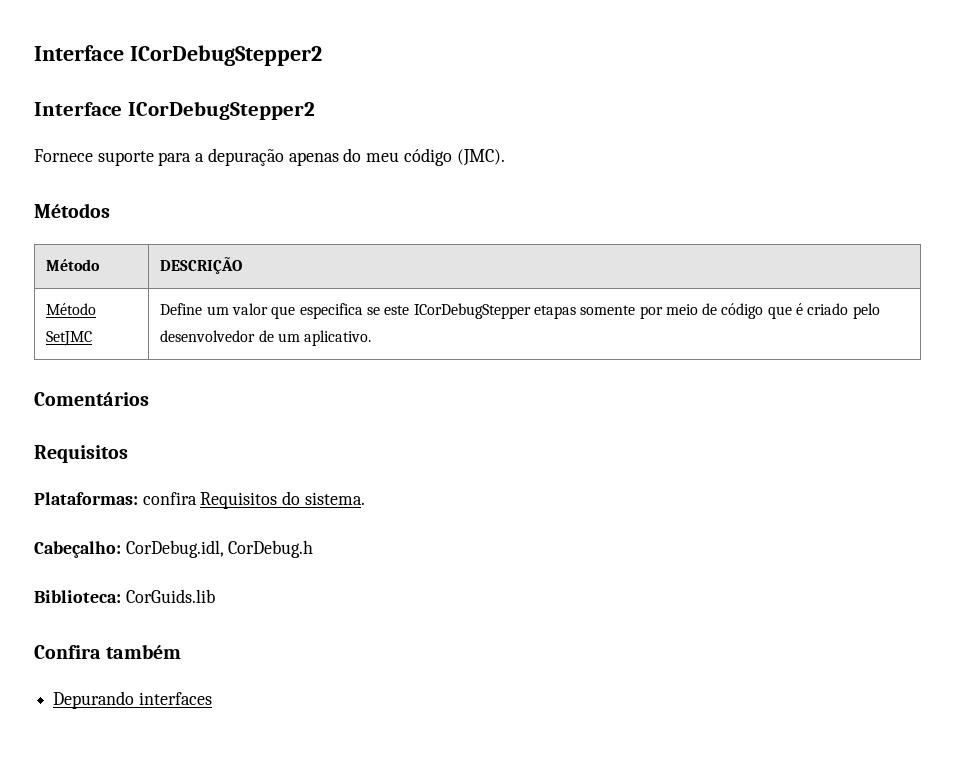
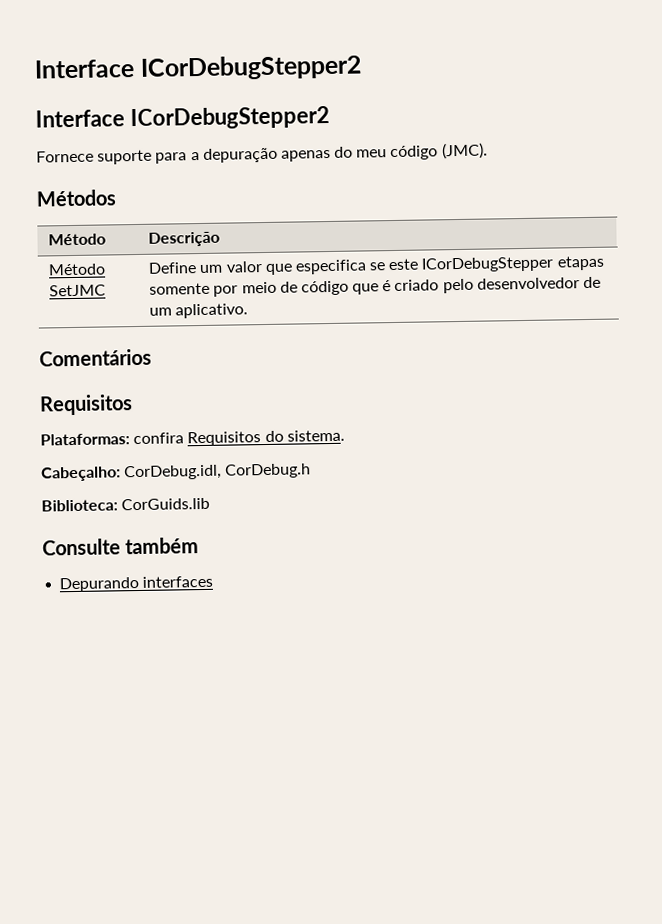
- Método | DESCRIÇÃO
+ Método | Descrição
- Confira também
+ Consulte também

